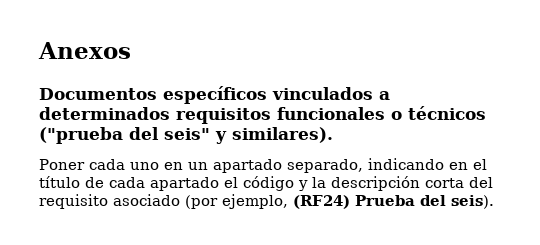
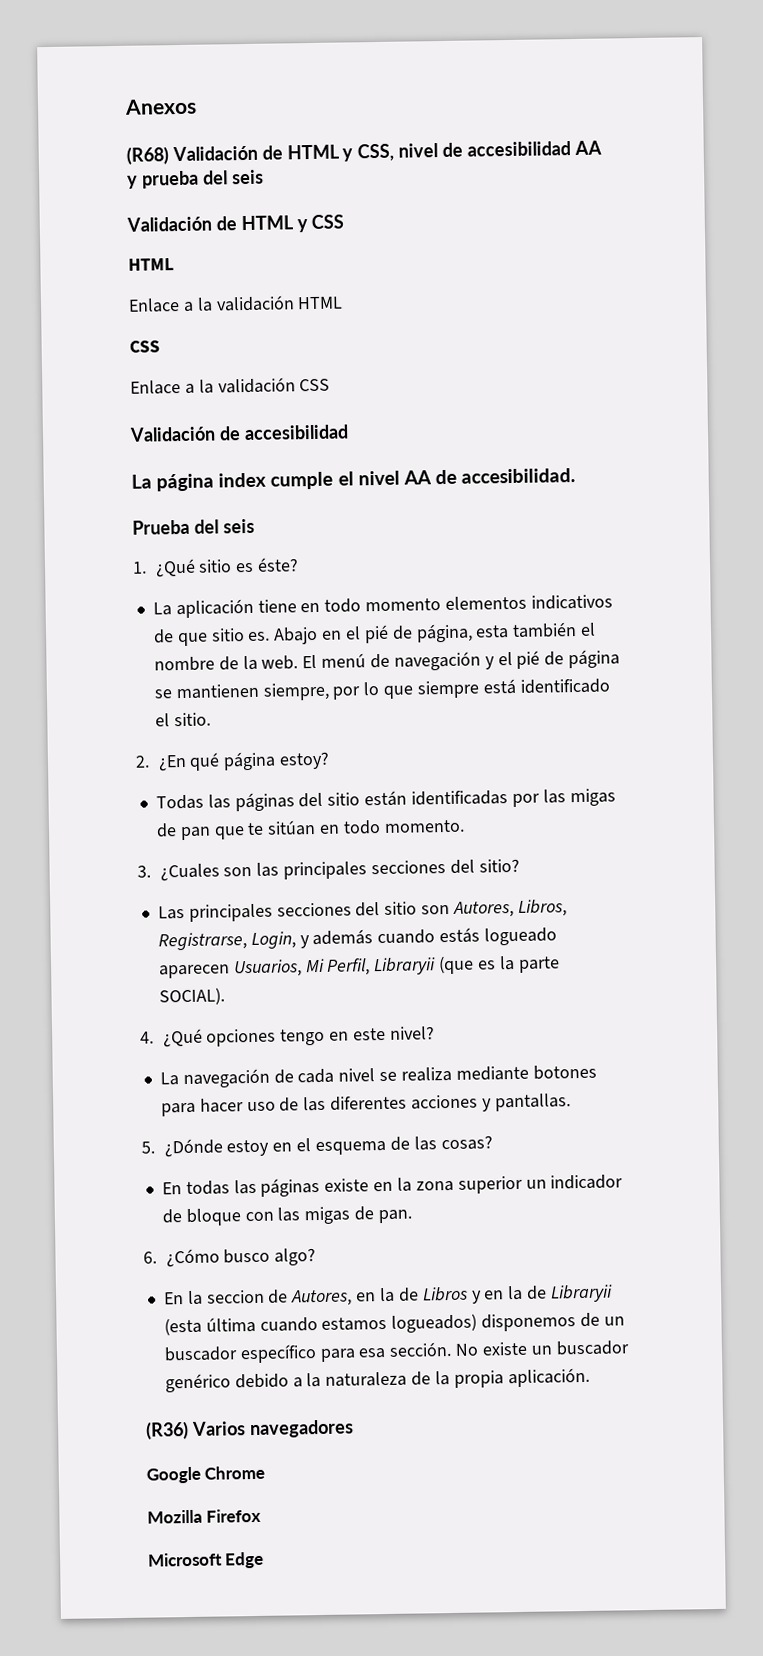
- Documentos específicos vinculados a determinados requisitos funcionales o técnicos ("prueba del seis" y similares).
- Poner cada uno en un apartado separado, indicando en el título de cada apartado el código y la descripción corta del requisito asociado (por ejemplo, (RF24) Prueba del seis).
+ (R68) Validación de HTML y CSS, nivel de accesibilidad AA y prueba del seis
+ Validación de HTML y CSS
+ HTML
+ Enlace a la validación HTML
+ CSS
+ Enlace a la validación CSS
+ Validación de accesibilidad
+ La página index cumple el nivel AA de accesibilidad.
+ Prueba del seis
+ 1. ¿Qué sitio es éste?
+ La aplicación tiene en todo momento elementos indicativos de que sitio es. Abajo en el pié de página, esta también el nombre de la web. El menú de navegación y el pié de página se mantienen siempre, por lo que siempre está identificado el sitio.
+ 2. ¿En qué página estoy?
+ Todas las páginas del sitio están identificadas por las migas de pan que te sitúan en todo momento.
+ 3. ¿Cuales son las principales secciones del sitio?
+ Las principales secciones del sitio son Autores, Libros, Registrarse, Login, y además cuando estás logueado aparecen Usuarios, Mi Perfil, Libraryii (que es la parte SOCIAL).
+ 4. ¿Qué opciones tengo en este nivel?
+ La navegación de cada nivel se realiza mediante botones para hacer uso de las diferentes acciones y pantallas.
+ 5. ¿Dónde estoy en el esquema de las cosas?
+ En todas las páginas existe en la zona superior un indicador de bloque con las migas de pan.
+ 6. ¿Cómo busco algo?
+ En la seccion de Autores, en la de Libros y en la de Libraryii (esta última cuando estamos logueados) disponemos de un buscador específico para esa sección. No existe un buscador genérico debido a la naturaleza de la propia aplicación.
+ (R36) Varios navegadores
+ Google Chrome
+ Mozilla Firefox
+ Microsoft Edge

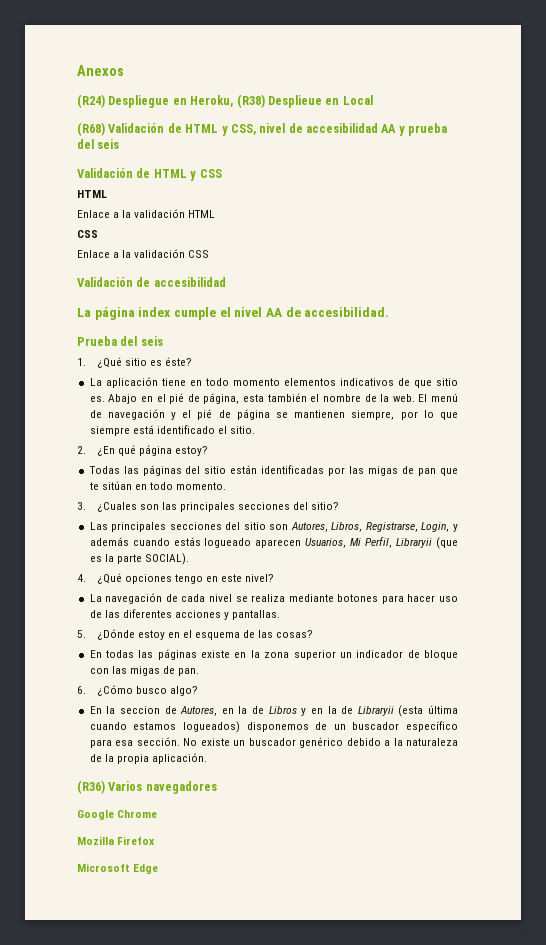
+ (R24) Despliegue en Heroku, (R38) Desplieue en Local

